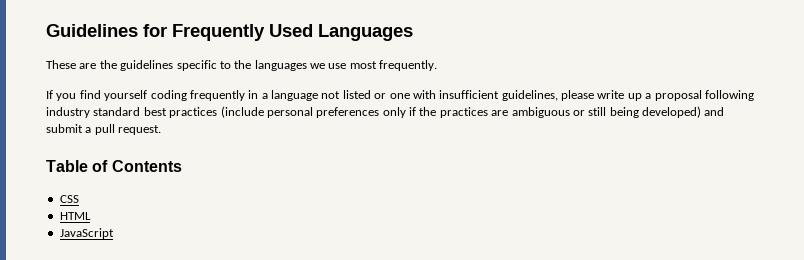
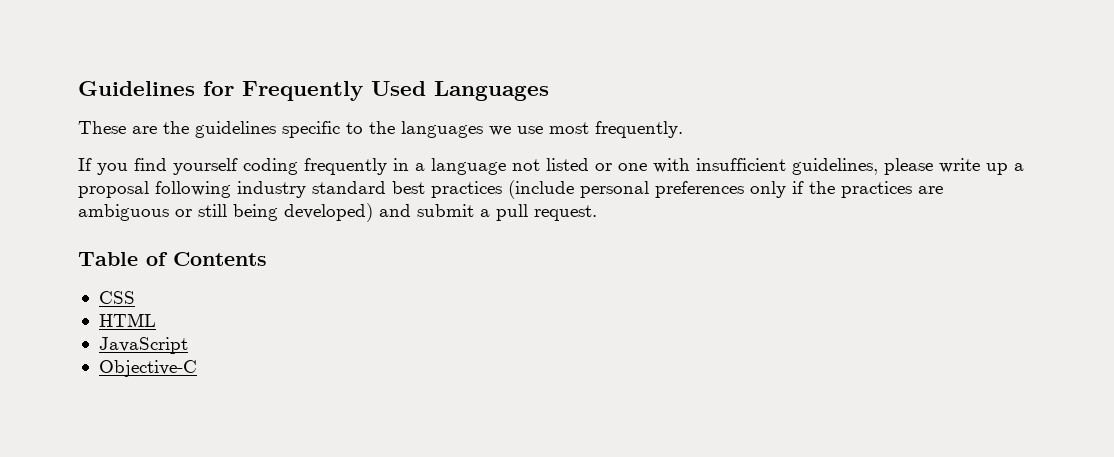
+ Objective-C

